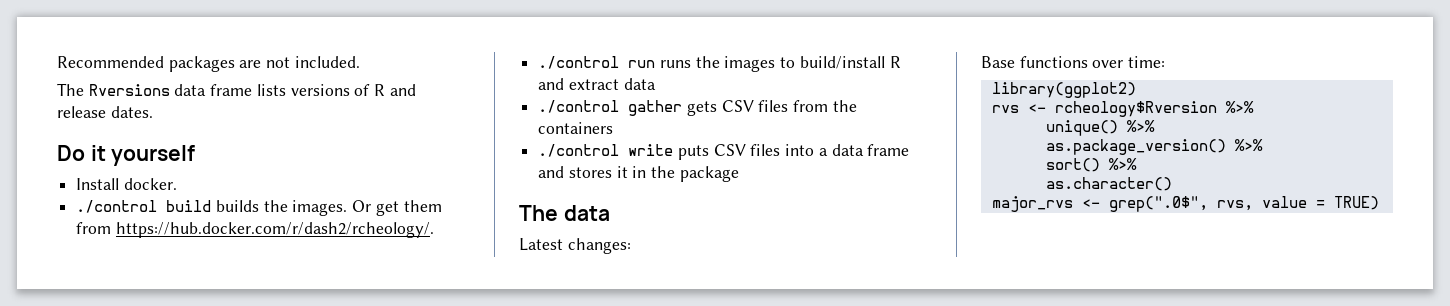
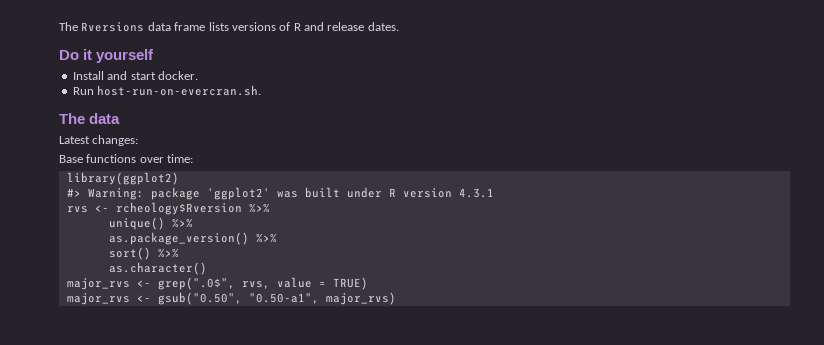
- Recommended packages are not included.
- Install docker.
+ Install and start docker.
- ./control build builds the images. Or get them from https://hub.docker.com/r/dash2/rcheology/.
- ./control run runs the images to build/install R and extract data
- ./control gather gets CSV files from the containers
- ./control write puts CSV files into a data frame and stores it in the package
+ Run host-run-on-evercran.sh.
+ #> Warning: package 'ggplot2' was built under R version 4.3.1
+ major_rvs <- gsub("0.50", "0.50-a1", major_rvs)

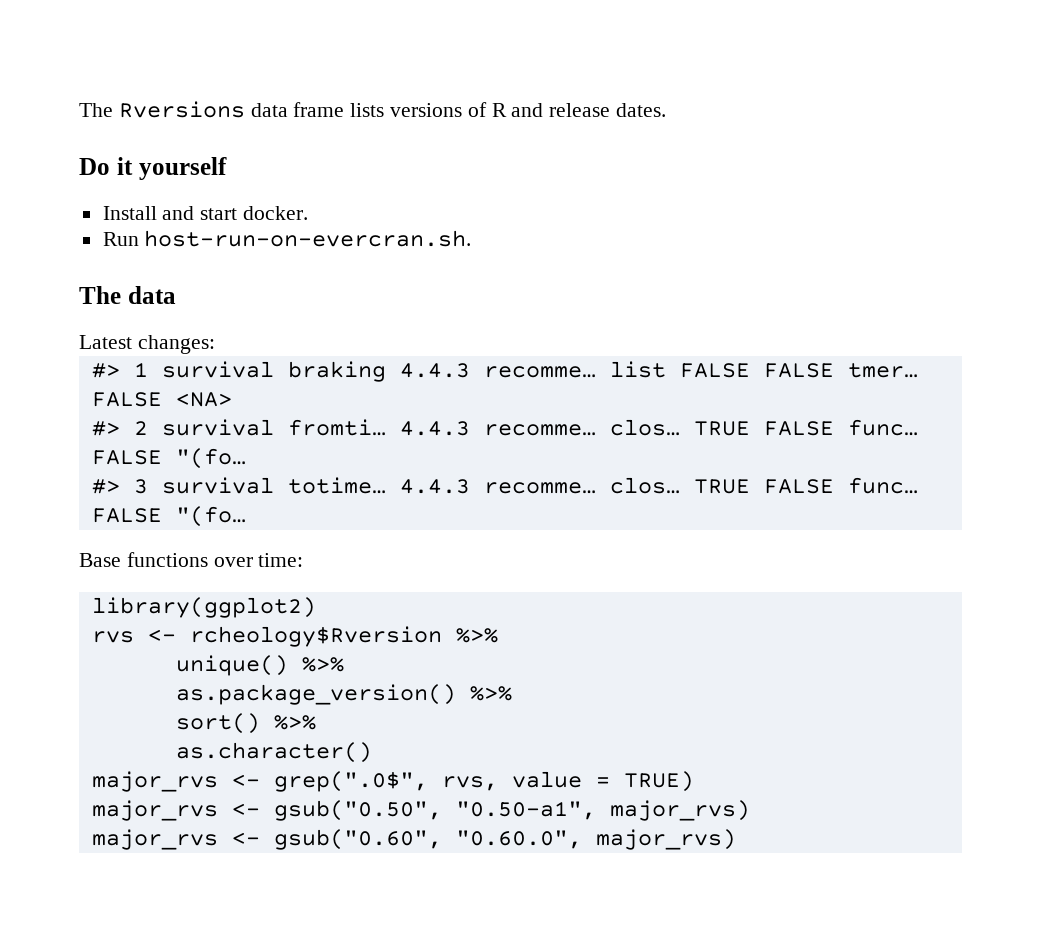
+ #> 1 survival braking 4.4.3 recomme… list FALSE FALSE tmer… FALSE <NA>
+ #> 2 survival fromti… 4.4.3 recomme… clos… TRUE FALSE func… FALSE "(fo…
+ #> 3 survival totime… 4.4.3 recomme… clos… TRUE FALSE func… FALSE "(fo…
- #> Warning: package 'ggplot2' was built under R version 4.3.1
+ major_rvs <- gsub("0.60", "0.60.0", major_rvs)

